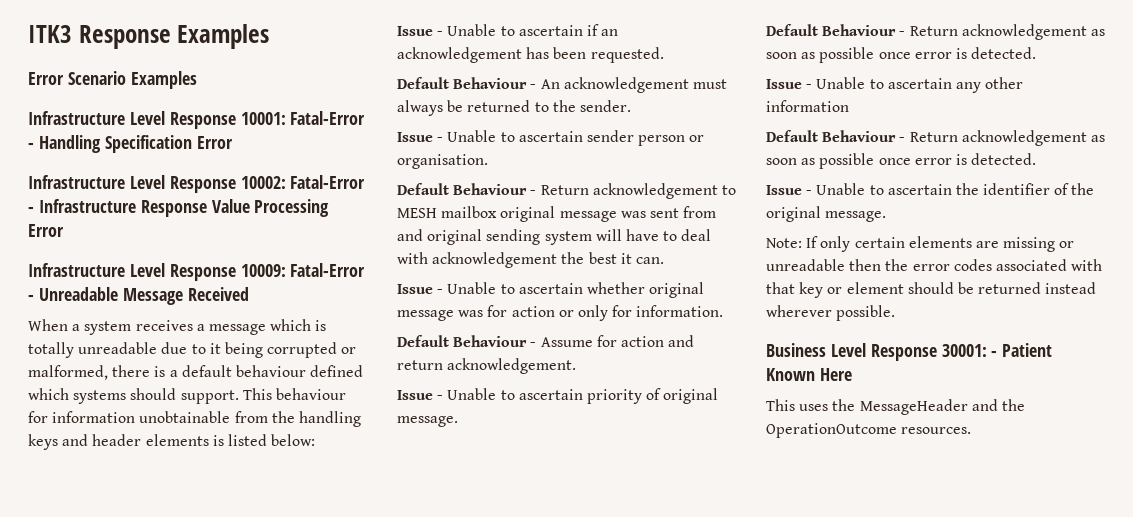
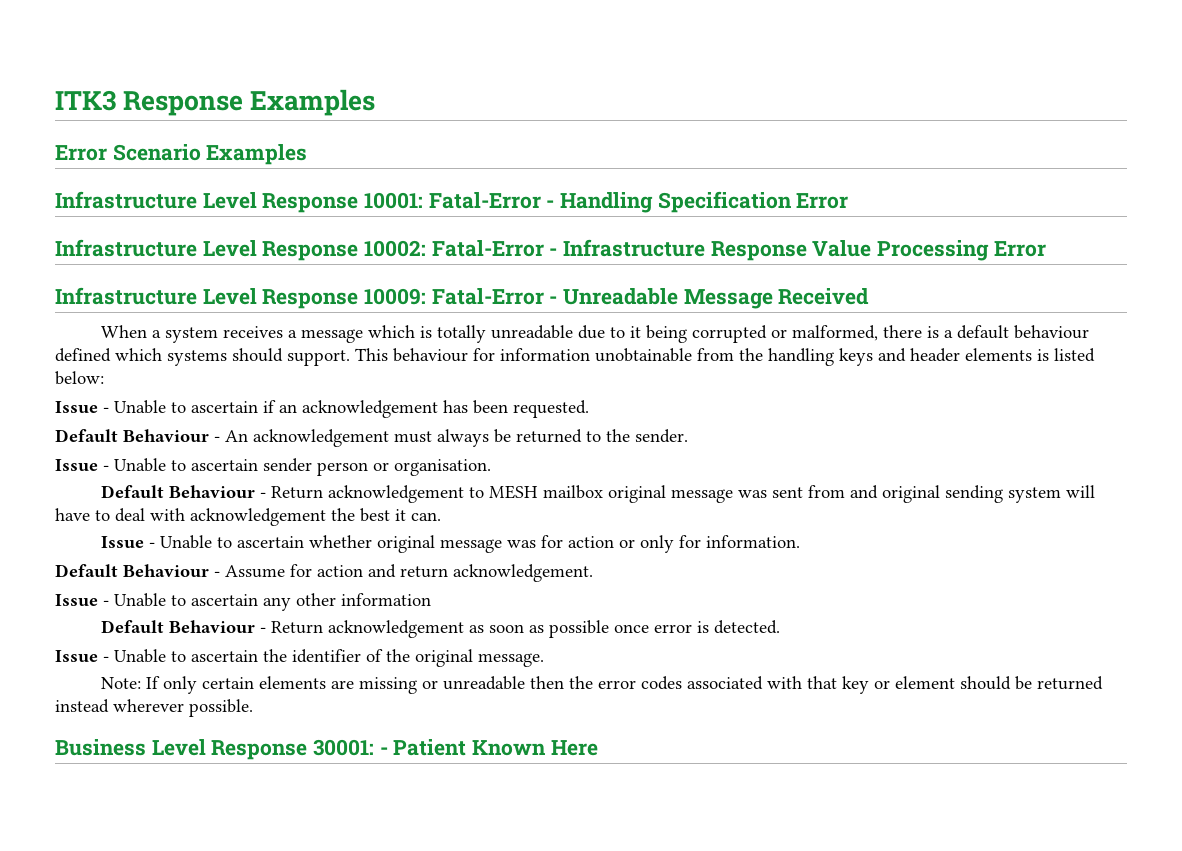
- Issue - Unable to ascertain priority of original message.
- Default Behaviour - Return acknowledgement as soon as possible once error is detected.
- This uses the MessageHeader and the OperationOutcome resources.

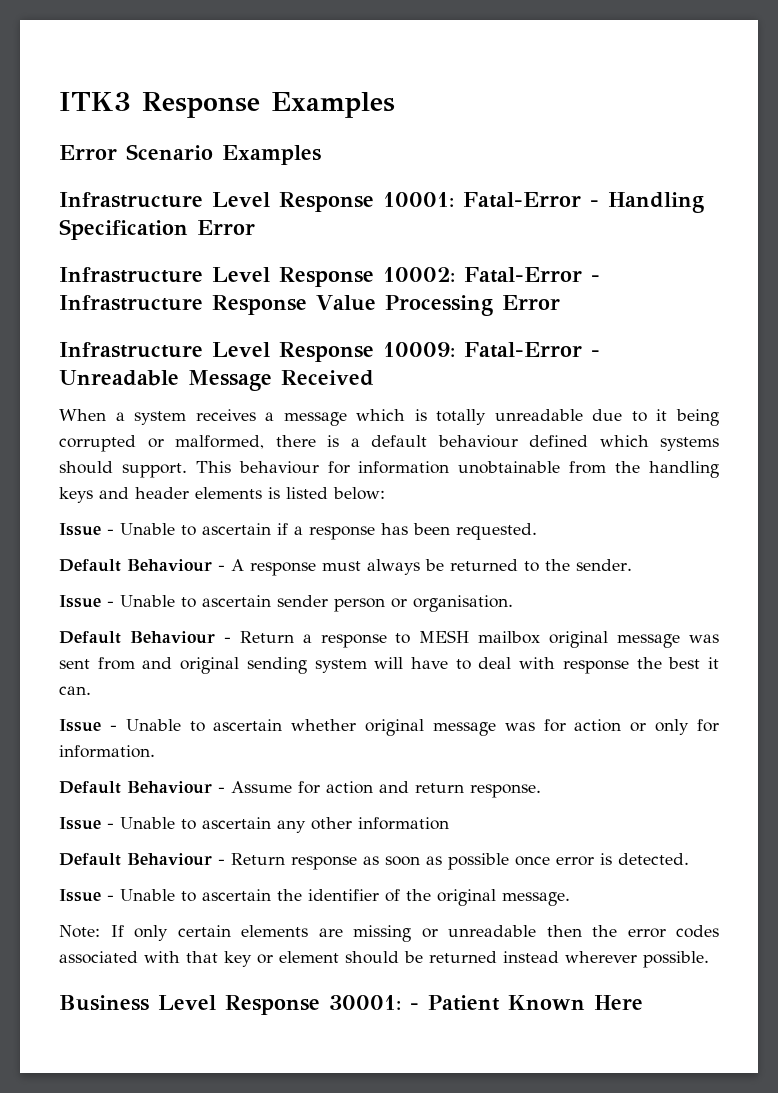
- Issue - Unable to ascertain if an acknowledgement has been requested.
+ Issue - Unable to ascertain if a response has been requested.
- Default Behaviour - An acknowledgement must always be returned to the sender.
+ Default Behaviour - A response must always be returned to the sender.
- Default Behaviour - Return acknowledgement to MESH mailbox original message was sent from and original sending system will have to deal with acknowledgement the best it can.
+ Default Behaviour - Return a response to MESH mailbox original message was sent from and original sending system will have to deal with response the best it can.
- Default Behaviour - Assume for action and return acknowledgement.
+ Default Behaviour - Assume for action and return response.
- Default Behaviour - Return acknowledgement as soon as possible once error is detected.
+ Default Behaviour - Return response as soon as possible once error is detected.

